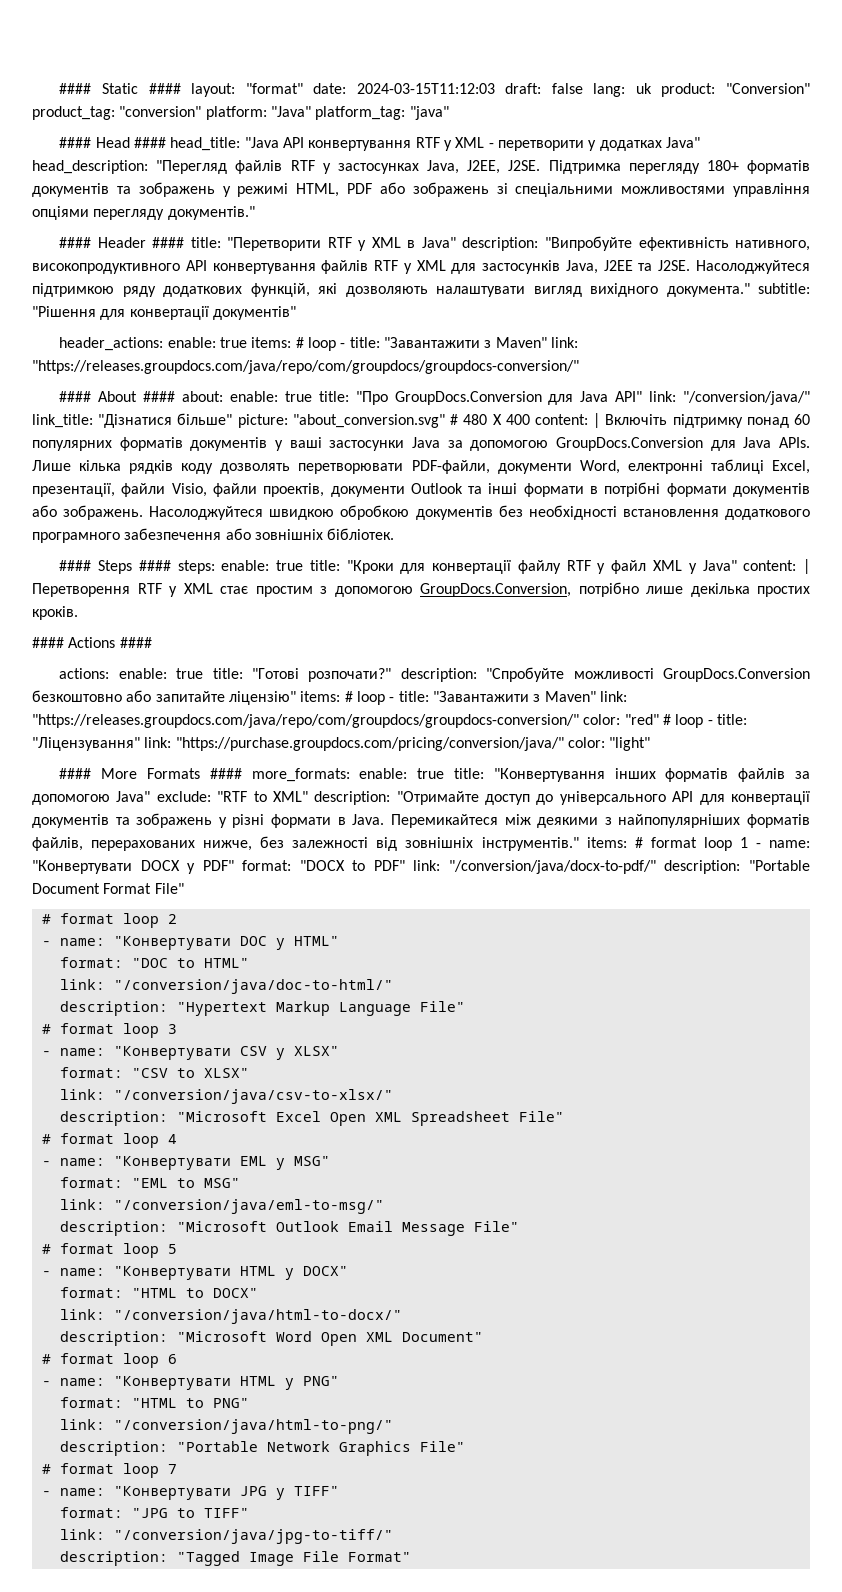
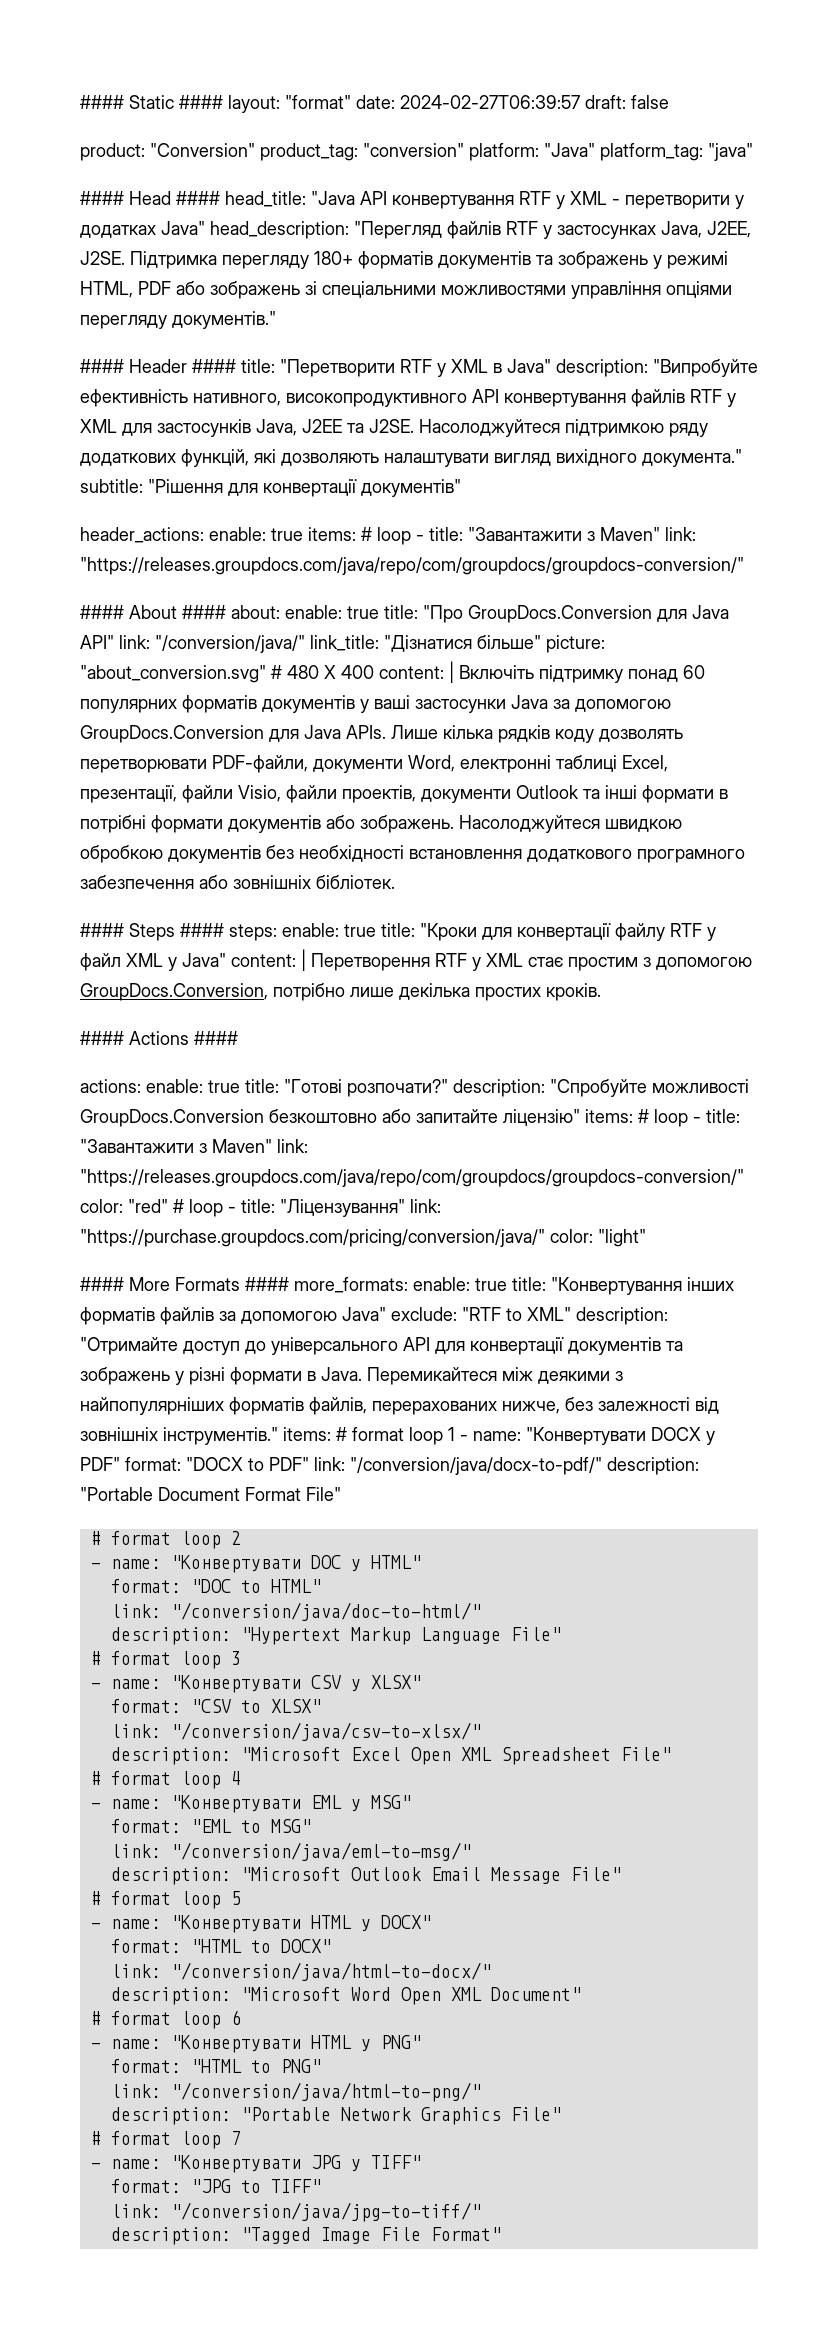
- #### Static #### layout: "format" date: 2024-03-15T11:12:03 draft: false lang: uk product: "Conversion" product_tag: "conversion" platform: "Java" platform_tag: "java"
+ #### Static #### layout: "format" date: 2024-02-27T06:39:57 draft: false
+ product: "Conversion" product_tag: "conversion" platform: "Java" platform_tag: "java"

